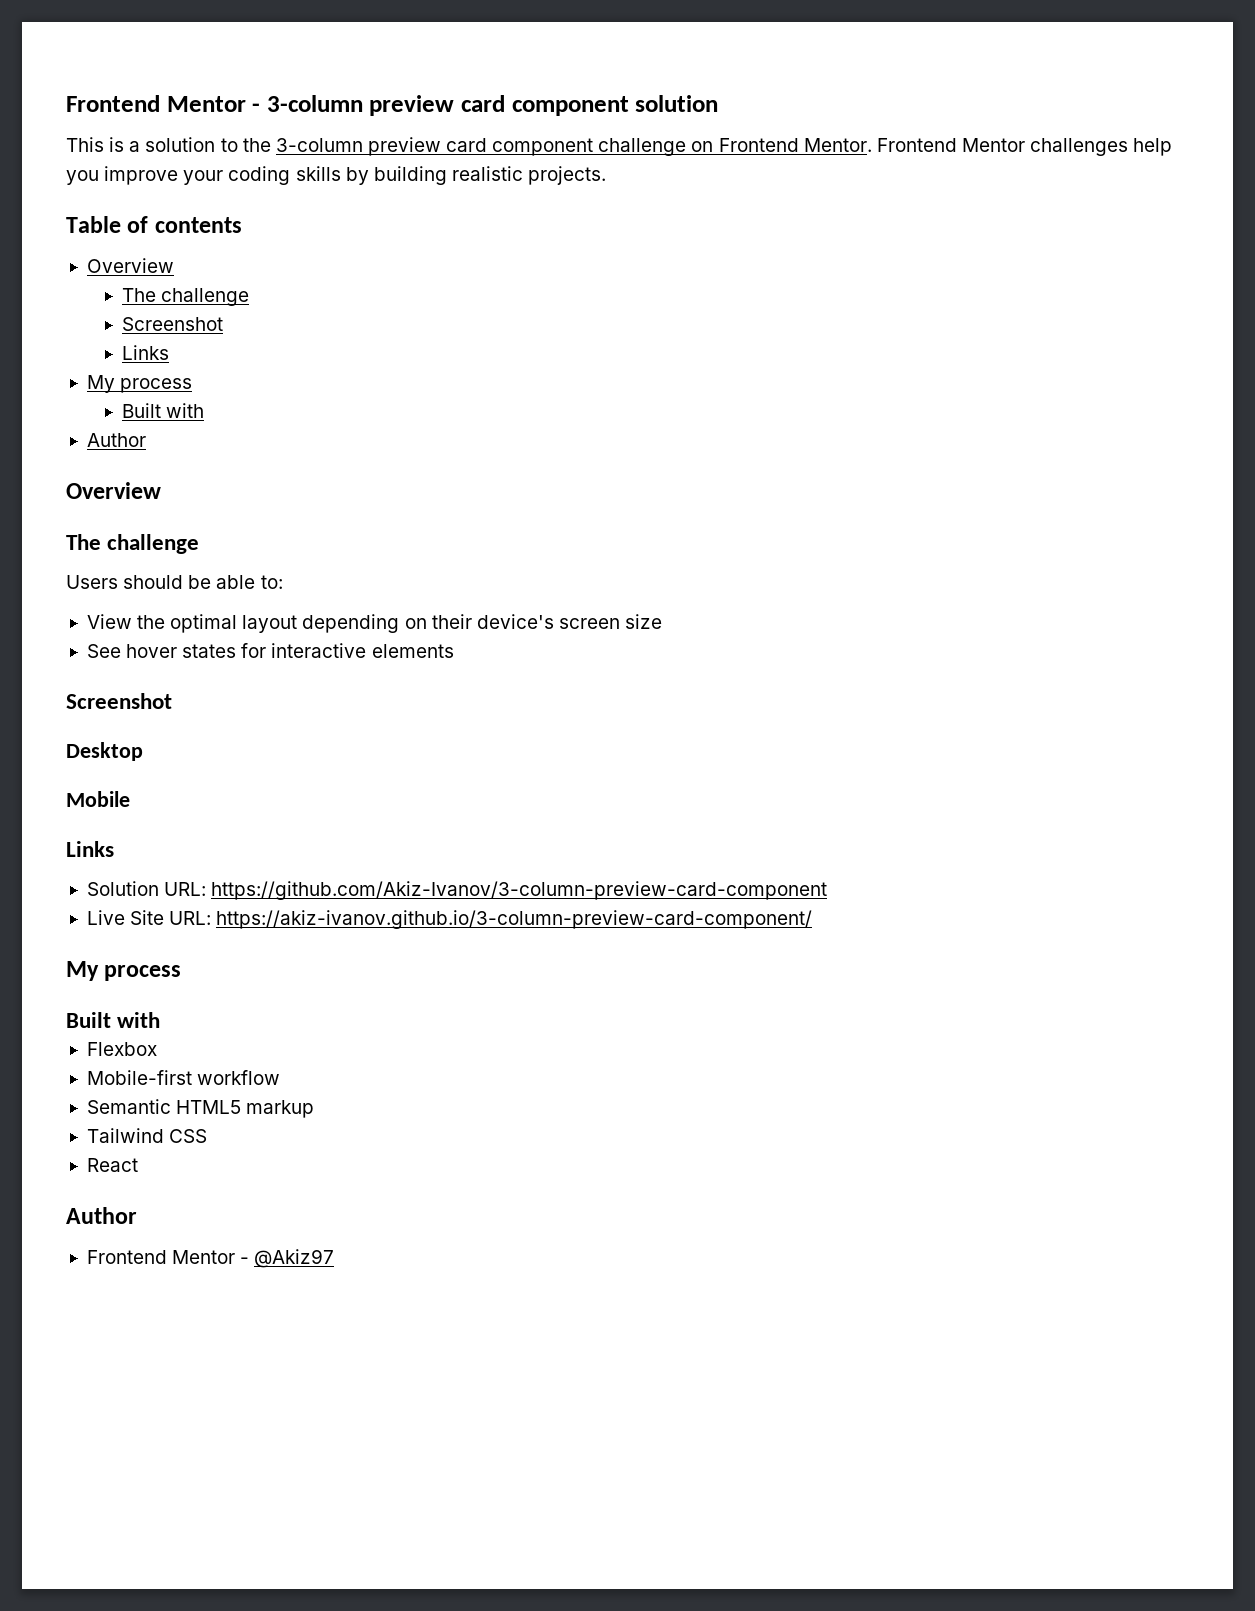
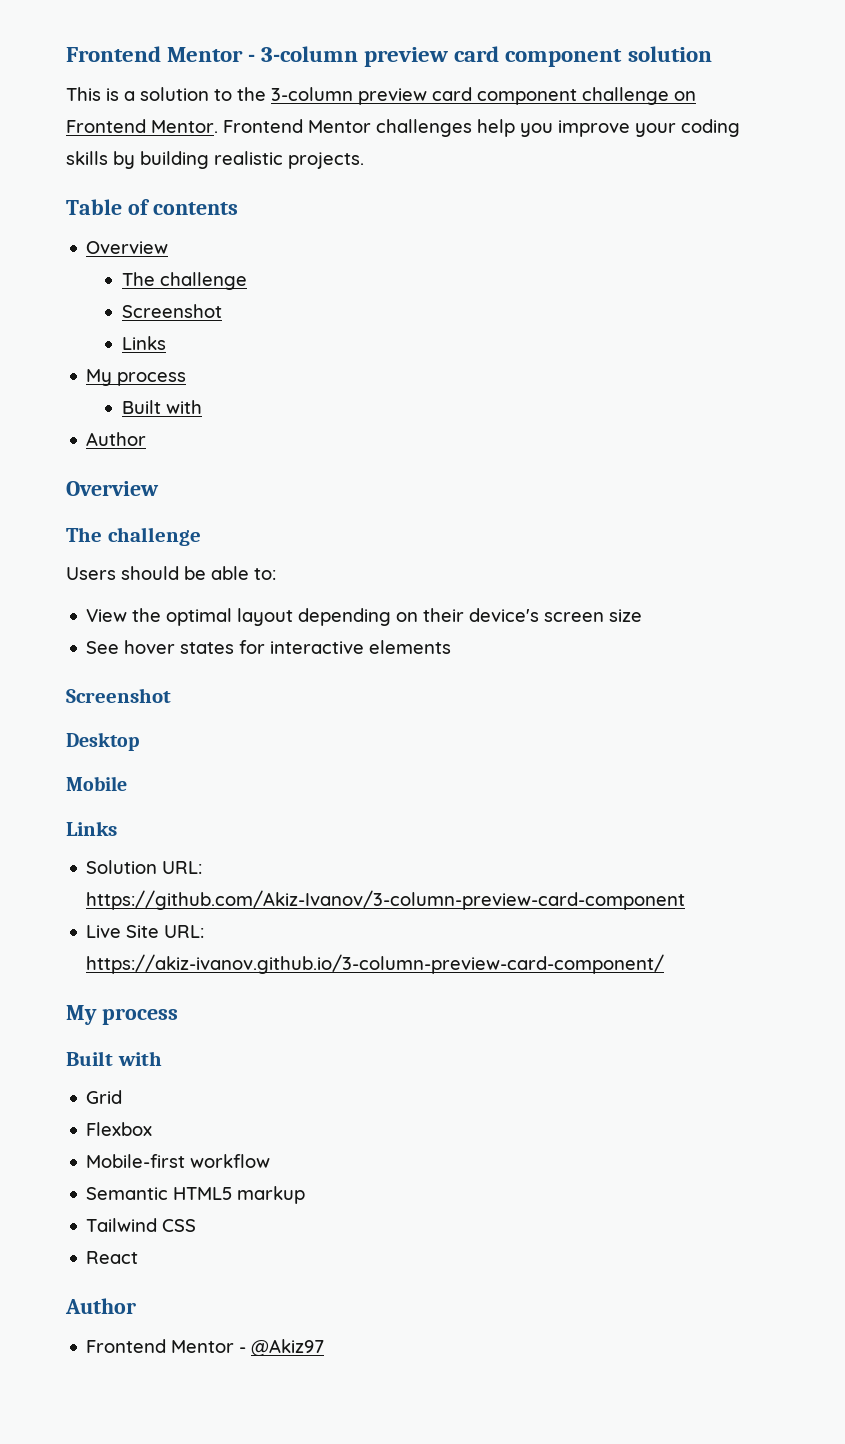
+ Grid

